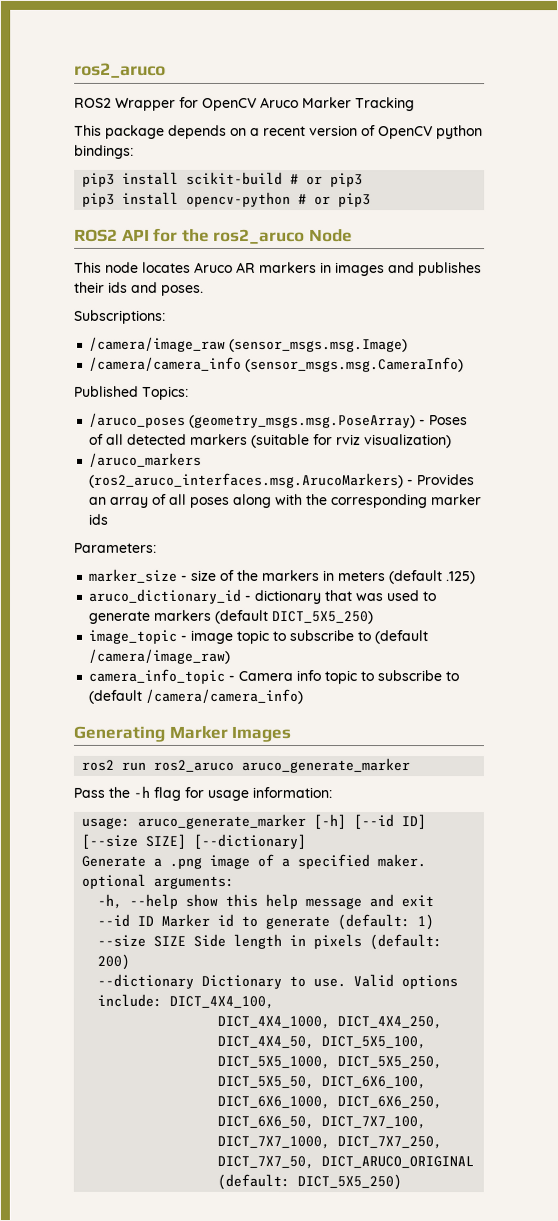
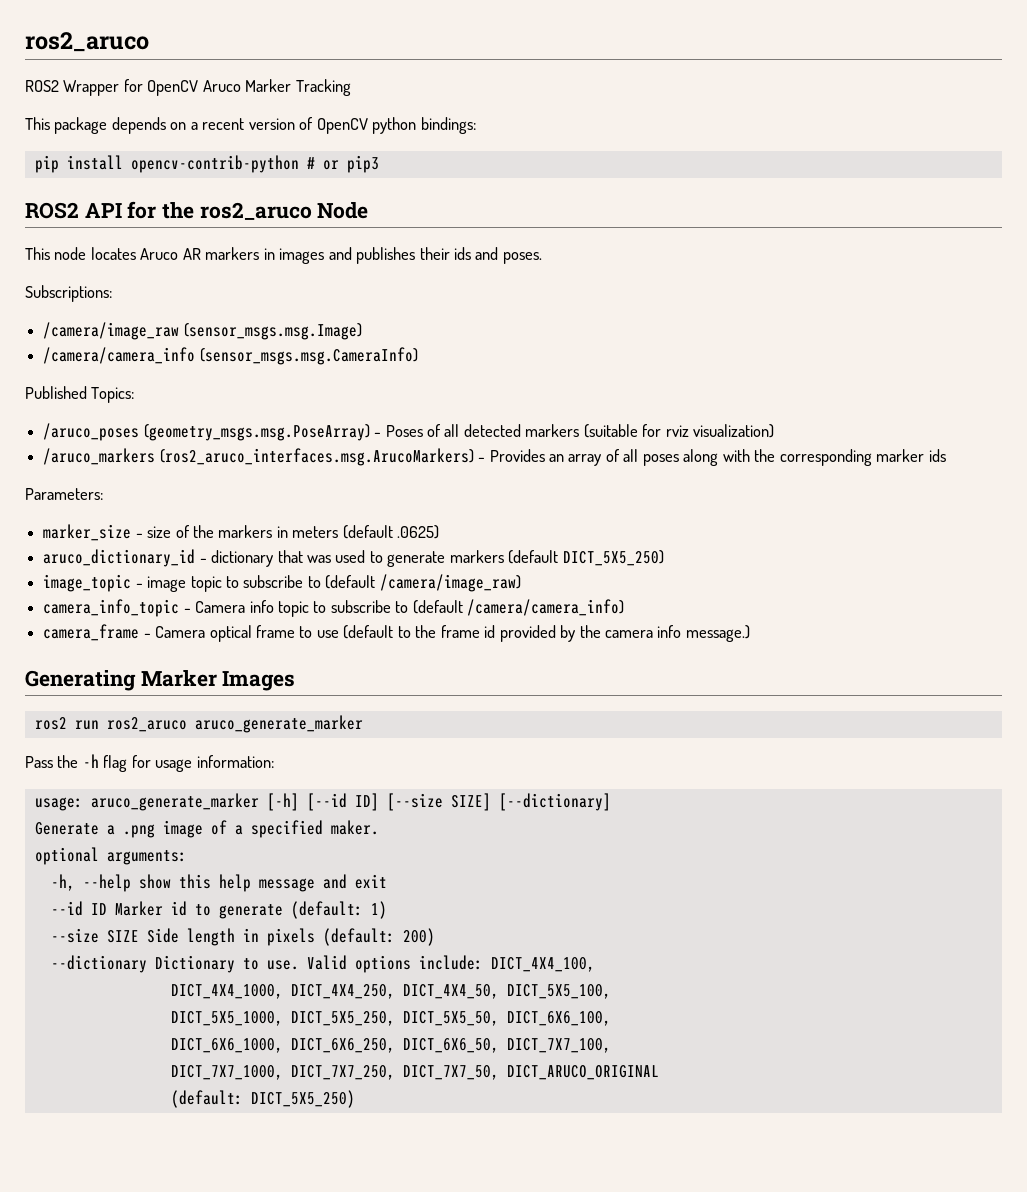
- pip3 install scikit-build # or pip3
- pip3 install opencv-python # or pip3
+ pip install opencv-contrib-python # or pip3
- marker_size - size of the markers in meters (default .125)
+ marker_size - size of the markers in meters (default .0625)
+ camera_frame - Camera optical frame to use (default to the frame id provided by the camera info message.)

